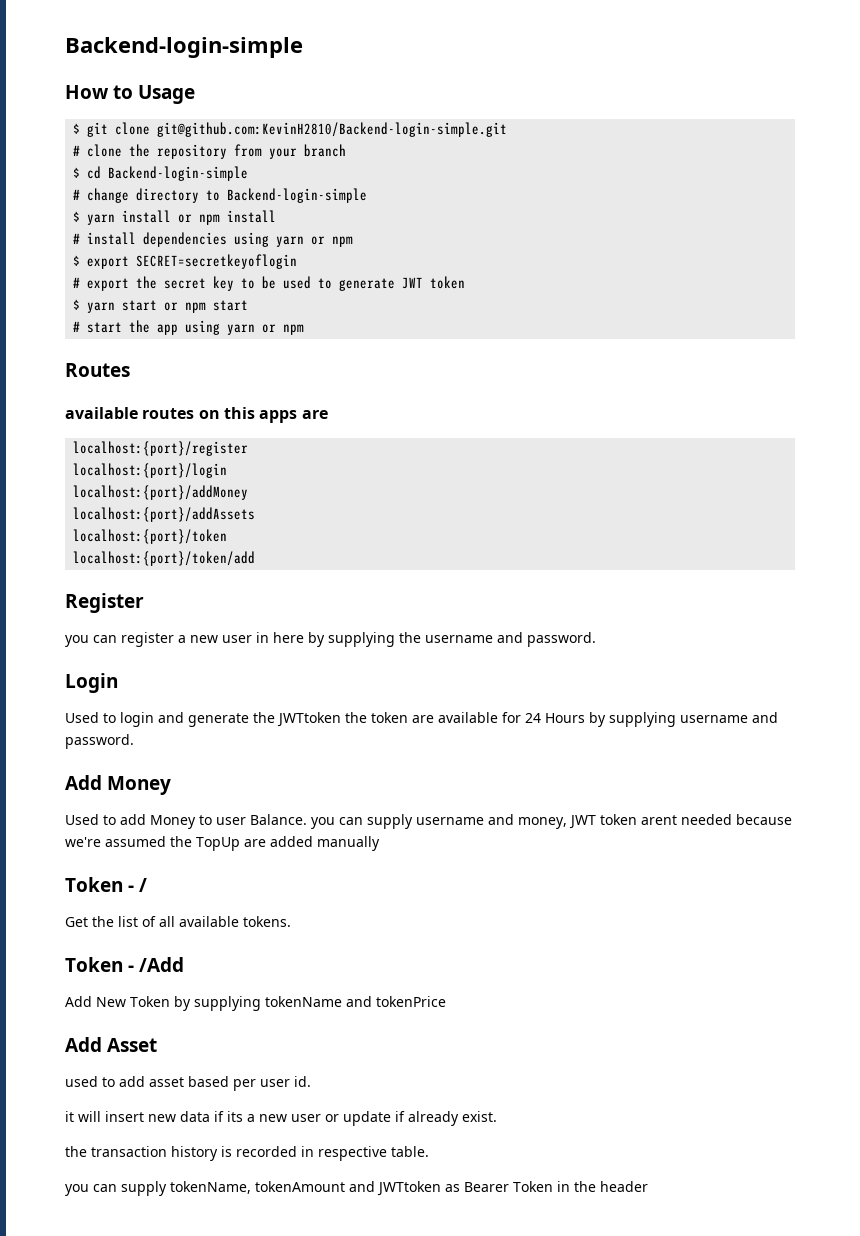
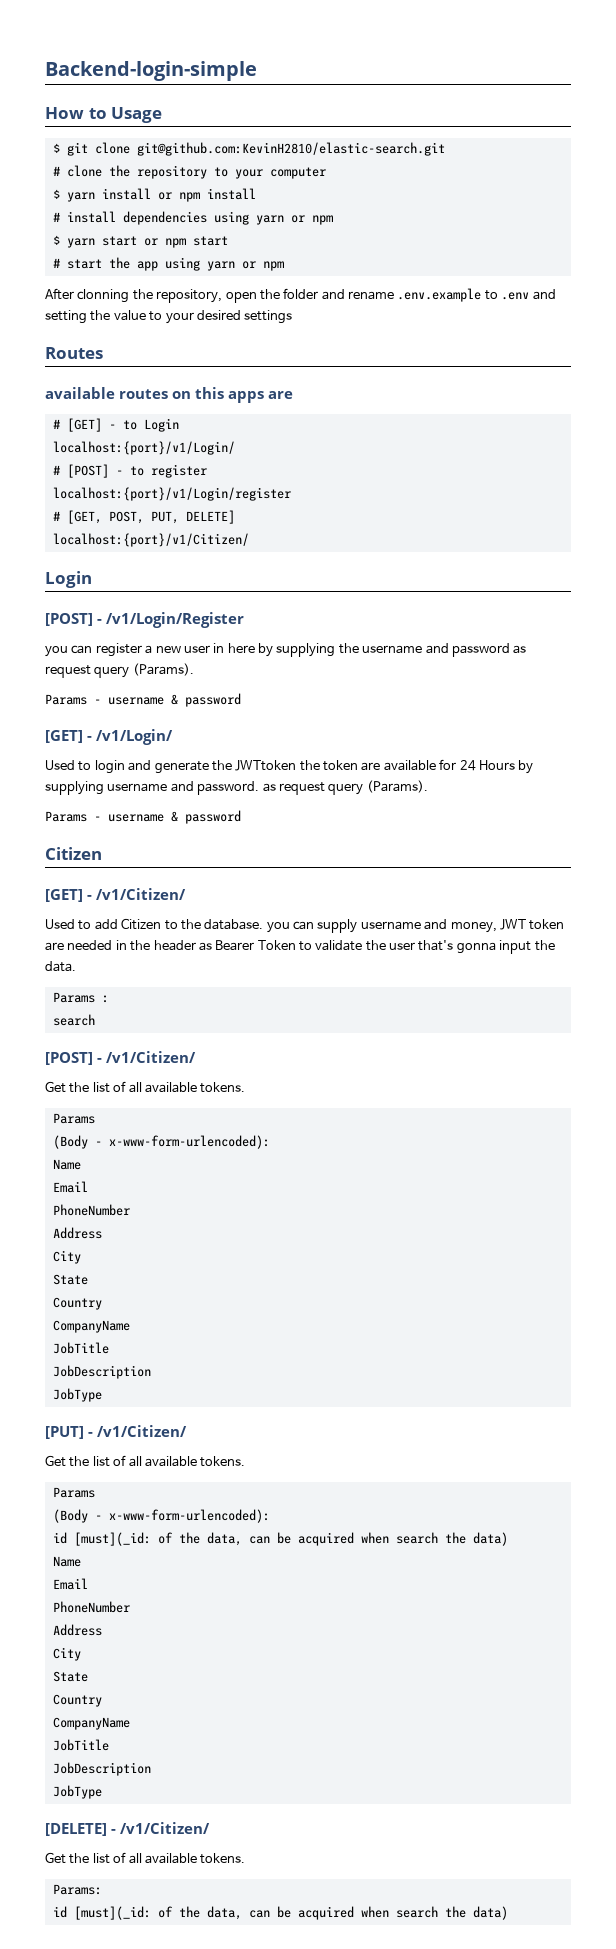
- $ git clone git@github.com:KevinH2810/Backend-login-simple.git
+ $ git clone git@github.com:KevinH2810/elastic-search.git
- # clone the repository from your branch
- $ cd Backend-login-simple
- # change directory to Backend-login-simple
+ # clone the repository to your computer
- $ export SECRET=secretkeyoflogin
- # export the secret key to be used to generate JWT token
+ After clonning the repository, open the folder and rename .env.example to .env and setting the value to your desired settings
- localhost:{port}/register
- localhost:{port}/login
- localhost:{port}/addMoney
- localhost:{port}/addAssets
- localhost:{port}/token
- localhost:{port}/token/add
- Register
+ # [GET] - to Login
+ localhost:{port}/v1/Login/
+ # [POST] - to register
+ localhost:{port}/v1/Login/register
+ # [GET, POST, PUT, DELETE]
+ localhost:{port}/v1/Citizen/
+ Login
+ [POST] - /v1/Login/Register
- you can register a new user in here by supplying the username and password.
- Login
+ you can register a new user in here by supplying the username and password as request query (Params).
+ Params - username & password
+ [GET] - /v1/Login/
- Used to login and generate the JWTtoken the token are available for 24 Hours by supplying username and password.
- Add Money
+ Used to login and generate the JWTtoken the token are available for 24 Hours by supplying username and password. as request query (Params).
+ Params - username & password
+ Citizen
+ [GET] - /v1/Citizen/
- Used to add Money to user Balance. you can supply username and money, JWT token arent needed because we're assumed the TopUp are added manually
- Token - /
+ Used to add Citizen to the database. you can supply username and money, JWT token are needed in the header as Bearer Token to validate the user that's gonna input the data.
+ Params :
+ search
+ [POST] - /v1/Citizen/
  Get the list of all available tokens.
- Token - /Add
- Add New Token by supplying tokenName and tokenPrice
- Add Asset
- used to add asset based per user id.
- it will insert new data if its a new user or update if already exist.
- the transaction history is recorded in respective table.
- you can supply tokenName, tokenAmount and JWTtoken as Bearer Token in the header
+ Params
+ (Body - x-www-form-urlencoded):
+ Name
+ Email
+ PhoneNumber
+ Address
+ City
+ State
+ Country
+ CompanyName
+ JobTitle
+ JobDescription
+ JobType
+ [PUT] - /v1/Citizen/
+ Get the list of all available tokens.
+ Params
+ (Body - x-www-form-urlencoded):
+ id [must](_id: of the data, can be acquired when search the data)
+ Name
+ Email
+ PhoneNumber
+ Address
+ City
+ State
+ Country
+ CompanyName
+ JobTitle
+ JobDescription
+ JobType
+ [DELETE] - /v1/Citizen/
+ Get the list of all available tokens.
+ Params:
+ id [must](_id: of the data, can be acquired when search the data)

